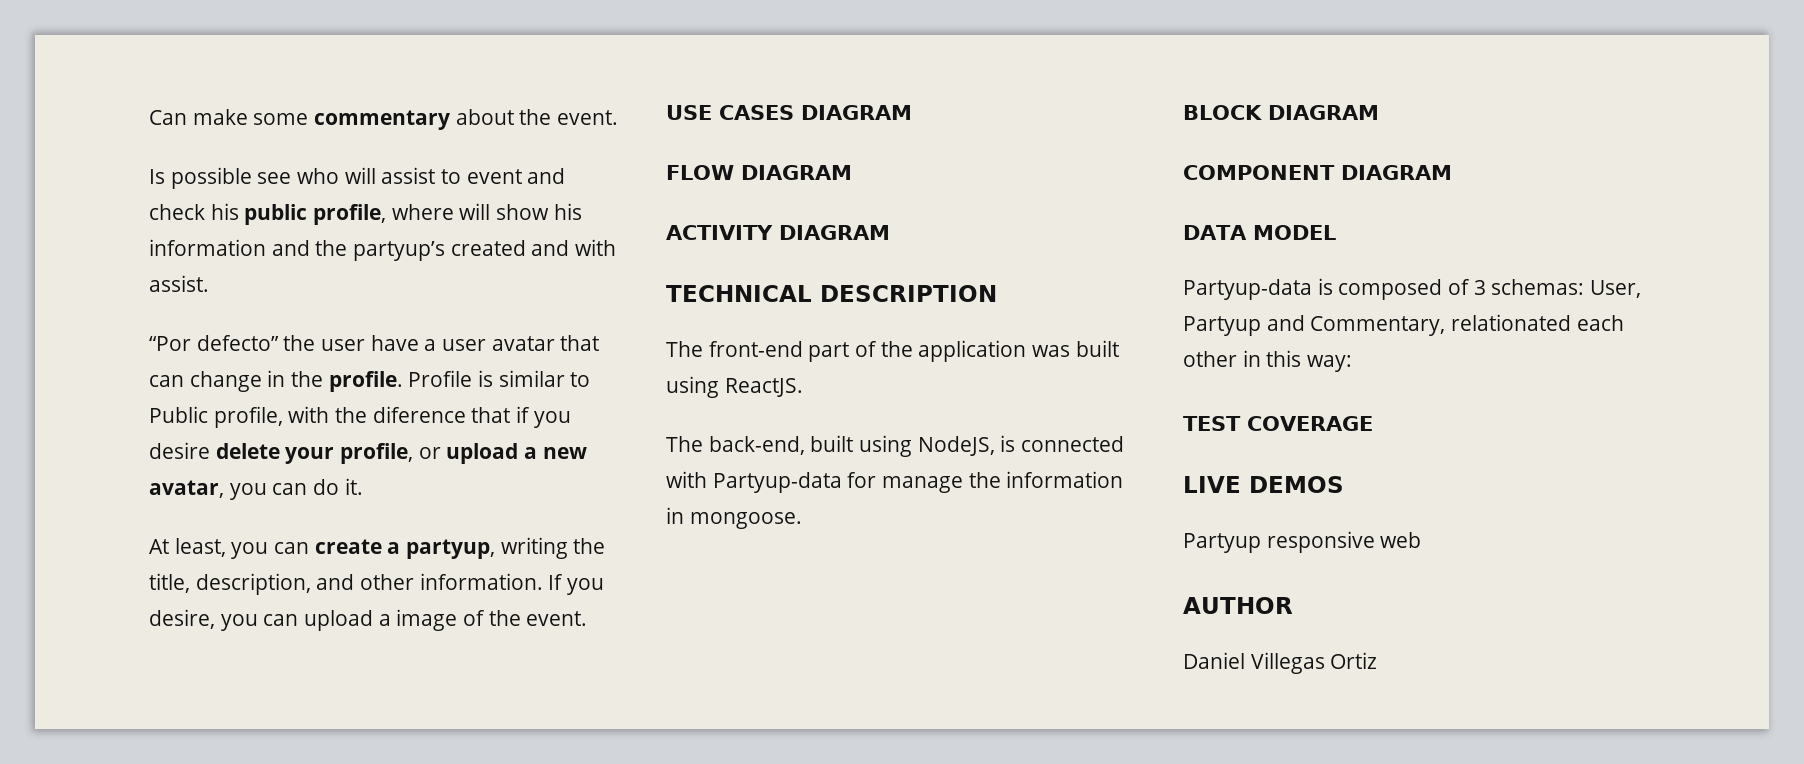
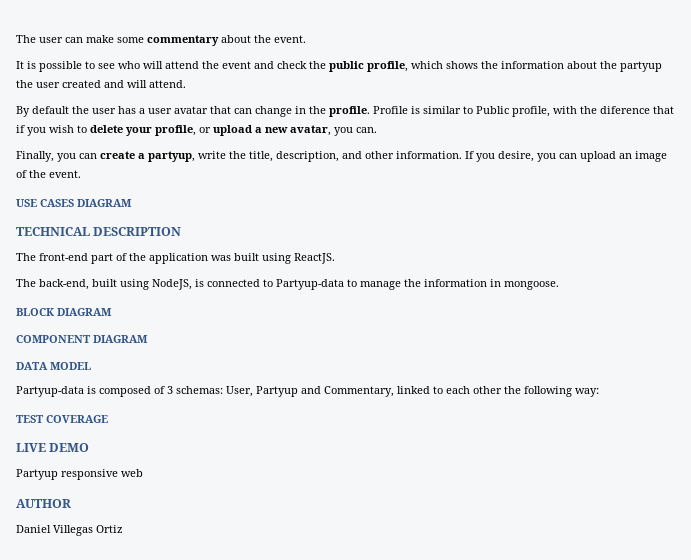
- Can make some commentary about the event.
+ The user can make some commentary about the event.
- Is possible see who will assist to event and check his public profile, where will show his information and the partyup’s created and with assist.
- “Por defecto” the user have a user avatar that can change in the profile.
+ It is possible to see who will attend the event and check the public profile, which shows the information about the partyup the user created and will attend.
+ By default the user has a user avatar that can change in the profile.
- Profile is similar to Public profile, with the diference that if you desire delete your profile, or upload a new avatar, you can do it.
- At least, you can create a partyup, writing the title, description, and other information.
+ Profile is similar to Public profile, with the diference that if you wish to delete your profile, or upload a new avatar, you can.
+ Finally, you can create a partyup, write the title, description, and other information.
- If you desire, you can upload a image of the event.
+ If you desire, you can upload an image of the event.
- FLOW DIAGRAM
- ACTIVITY DIAGRAM
- The back-end, built using NodeJS, is connected with Partyup-data for manage the information in mongoose.
+ The back-end, built using NodeJS, is connected to Partyup-data to manage the information in mongoose.
- Partyup-data is composed of 3 schemas: User, Partyup and Commentary, relationated each other in this way:
+ Partyup-data is composed of 3 schemas: User, Partyup and Commentary, linked to each other the following way:
- LIVE DEMOS
+ LIVE DEMO

